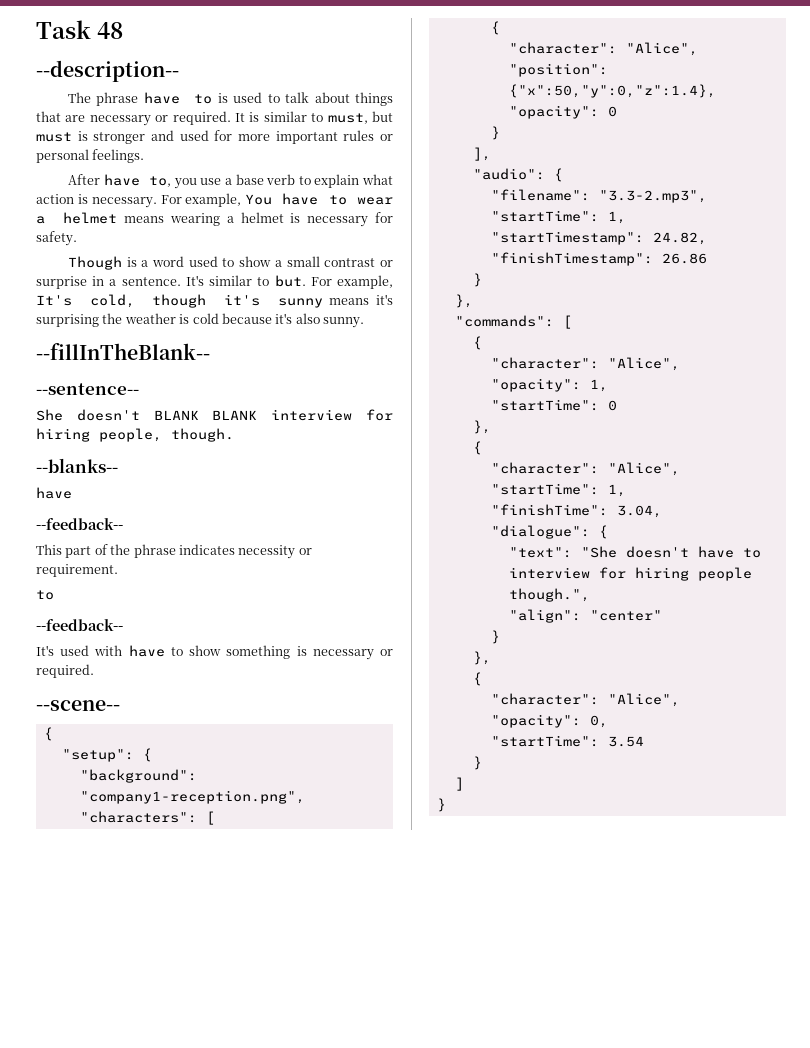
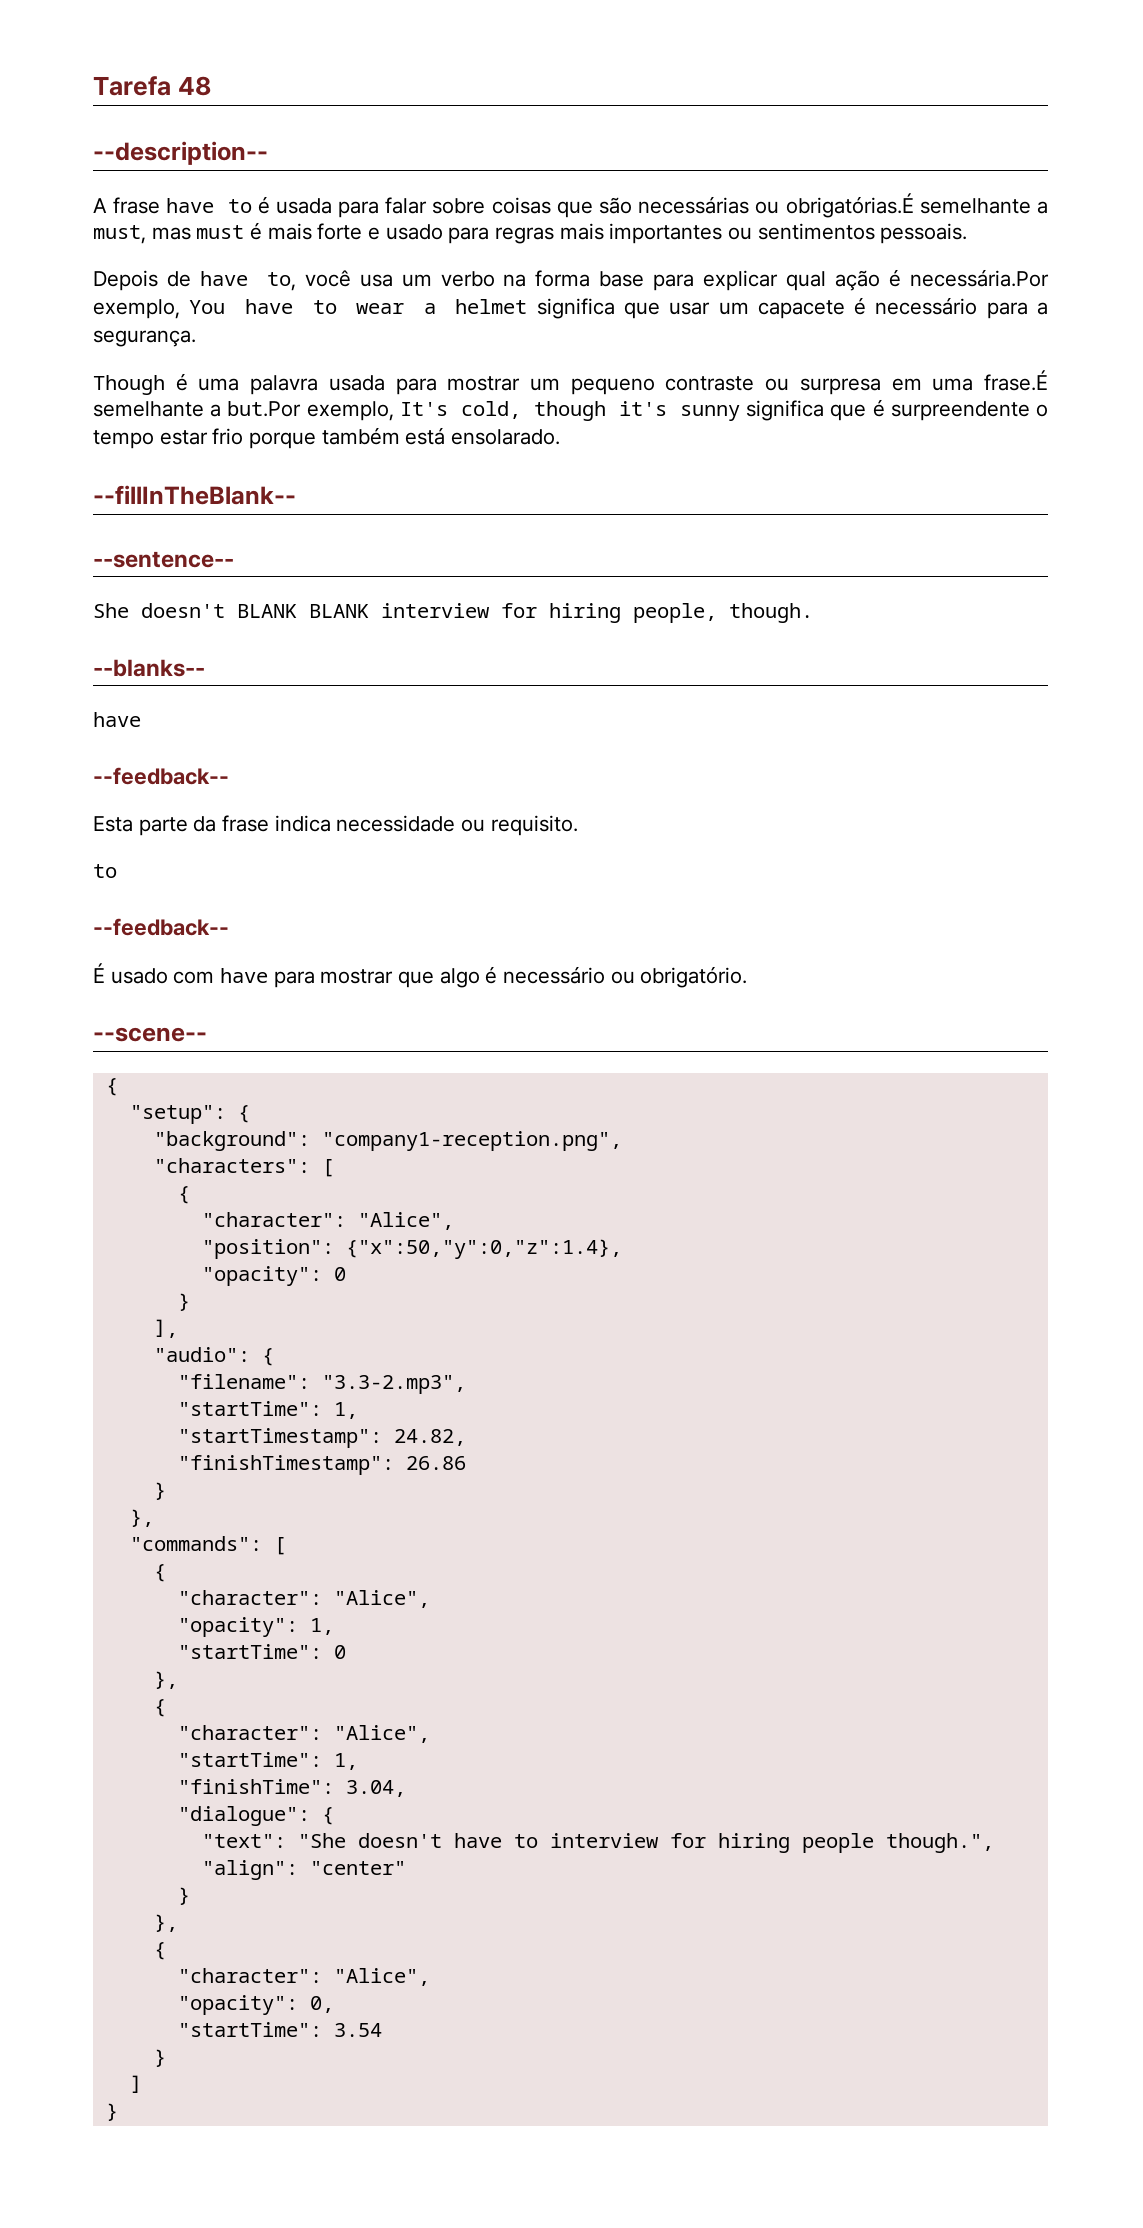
- Task 48
+ Tarefa 48
- The phrase have to is used to talk about things that are necessary or required. It is similar to must, but must is stronger and used for more important rules or personal feelings.
- After have to, you use a base verb to explain what action is necessary. For example, You have to wear a helmet means wearing a helmet is necessary for safety.
- Though is a word used to show a small contrast or surprise in a sentence. It's similar to but. For example, It's cold, though it's sunny means it's surprising the weather is cold because it's also sunny.
+ A frase have to é usada para falar sobre coisas que são necessárias ou obrigatórias.É semelhante a must, mas must é mais forte e usado para regras mais importantes ou sentimentos pessoais.
+ Depois de have to, você usa um verbo na forma base para explicar qual ação é necessária.Por exemplo, You have to wear a helmet significa que usar um capacete é necessário para a segurança.
+ Though é uma palavra usada para mostrar um pequeno contraste ou surpresa em uma frase.É semelhante a but.Por exemplo, It's cold, though it's sunny significa que é surpreendente o tempo estar frio porque também está ensolarado.
- This part of the phrase indicates necessity or requirement.
+ Esta parte da frase indica necessidade ou requisito.
  to
  --feedback--
- It's used with have to show something is necessary or required.
+ É usado com have para mostrar que algo é necessário ou obrigatório.

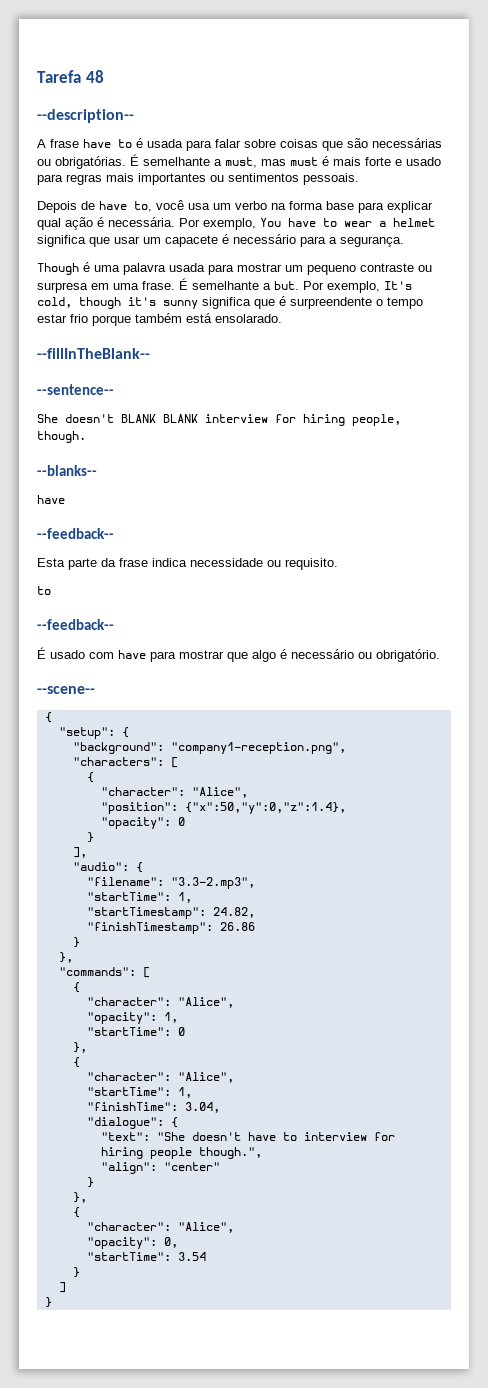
- A frase have to é usada para falar sobre coisas que são necessárias ou obrigatórias.É semelhante a must, mas must é mais forte e usado para regras mais importantes ou sentimentos pessoais.
+ A frase have to é usada para falar sobre coisas que são necessárias ou obrigatórias. É semelhante a must, mas must é mais forte e usado para regras mais importantes ou sentimentos pessoais.
- Depois de have to, você usa um verbo na forma base para explicar qual ação é necessária.Por exemplo, You have to wear a helmet significa que usar um capacete é necessário para a segurança.
+ Depois de have to, você usa um verbo na forma base para explicar qual ação é necessária. Por exemplo, You have to wear a helmet significa que usar um capacete é necessário para a segurança.
- Though é uma palavra usada para mostrar um pequeno contraste ou surpresa em uma frase.É semelhante a but.Por exemplo, It's cold, though it's sunny significa que é surpreendente o tempo estar frio porque também está ensolarado.
+ Though é uma palavra usada para mostrar um pequeno contraste ou surpresa em uma frase. É semelhante a but. Por exemplo, It's cold, though it's sunny significa que é surpreendente o tempo estar frio porque também está ensolarado.

